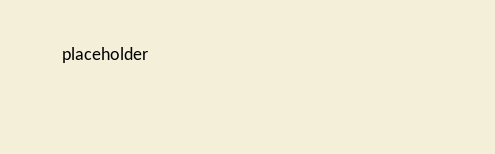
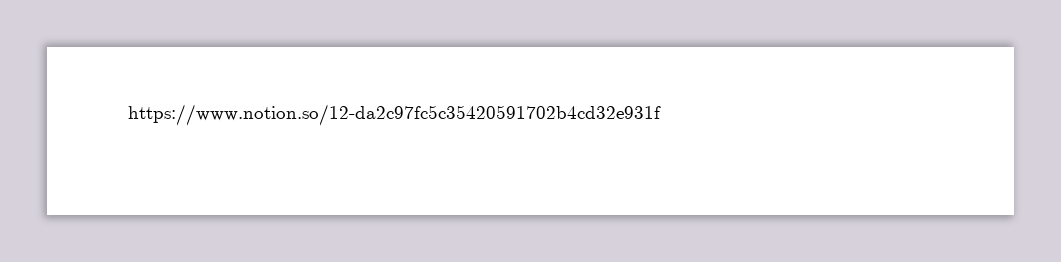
- placeholder
+ https://www.notion.so/12-da2c97fc5c35420591702b4cd32e931f

